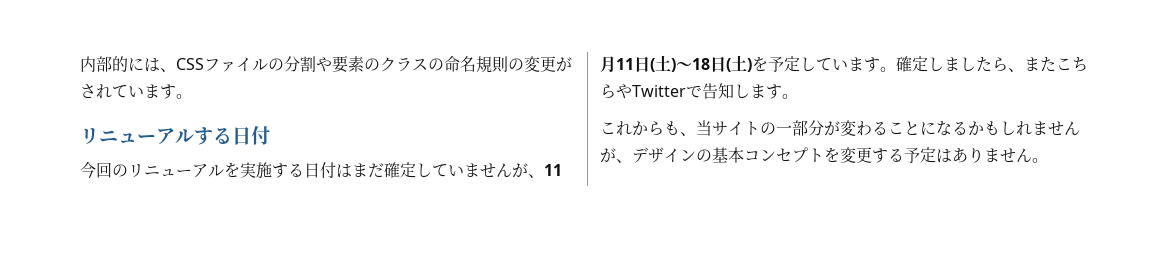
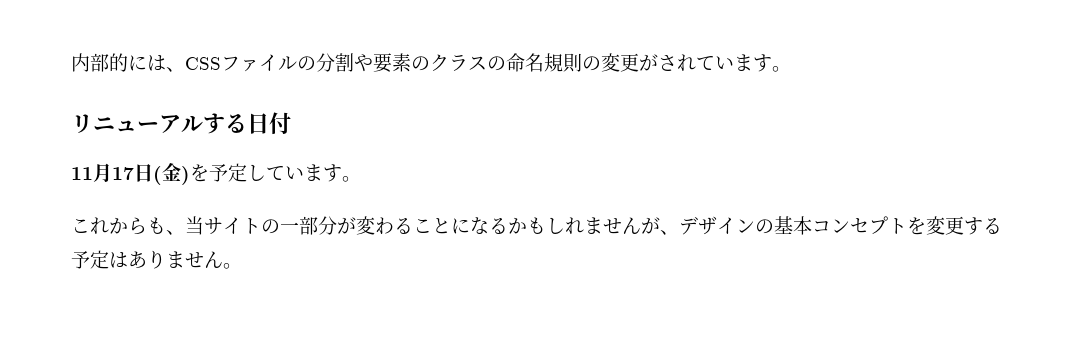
- 今回のリニューアルを実施する日付はまだ確定していませんが、11月11日(土)～18日(土)を予定しています。確定しましたら、またこちらやTwitterで告知します。
+ 11月17日(金)を予定しています。

